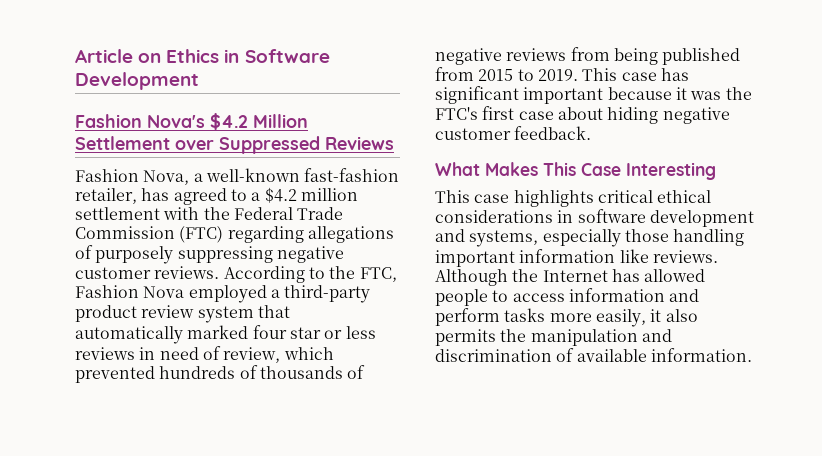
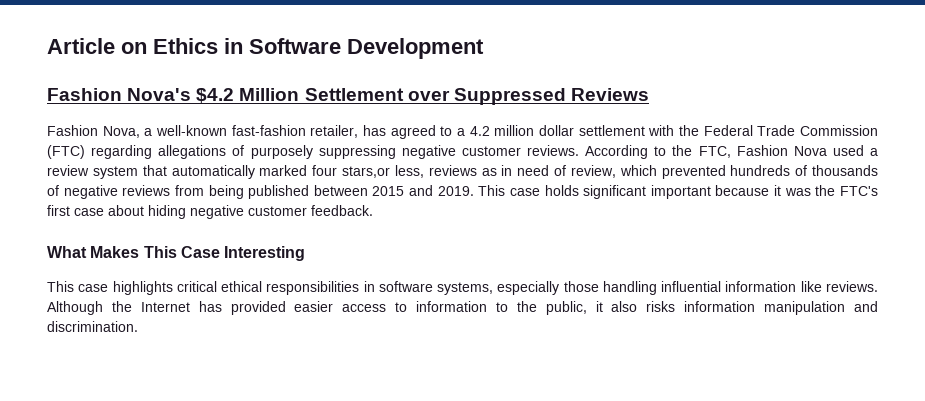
- Fashion Nova, a well-known fast-fashion retailer, has agreed to a $4.2 million settlement with the Federal Trade Commission (FTC) regarding allegations of purposely suppressing negative customer reviews.
+ Fashion Nova, a well-known fast-fashion retailer, has agreed to a 4.2 million dollar settlement with the Federal Trade Commission (FTC) regarding allegations of purposely suppressing negative customer reviews.
- According to the FTC, Fashion Nova employed a third-party product review system that automatically marked four star or less reviews in need of review, which prevented hundreds of thousands of negative reviews from being published from 2015 to 2019.
+ According to the FTC, Fashion Nova used a review system that automatically marked four stars,or less, reviews as in need of review, which prevented hundreds of thousands of negative reviews from being published between 2015 and 2019.
- This case has significant important because it was the FTC's first case about hiding negative customer feedback.
+ This case holds significant important because it was the FTC's first case about hiding negative customer feedback.
- This case highlights critical ethical considerations in software development and systems, especially those handling important information like reviews.
+ This case highlights critical ethical responsibilities in software systems, especially those handling influential information like reviews.
- Although the Internet has allowed people to access information and perform tasks more easily, it also permits the manipulation and discrimination of available information.
+ Although the Internet has provided easier access to information to the public, it also risks information manipulation and discrimination.

